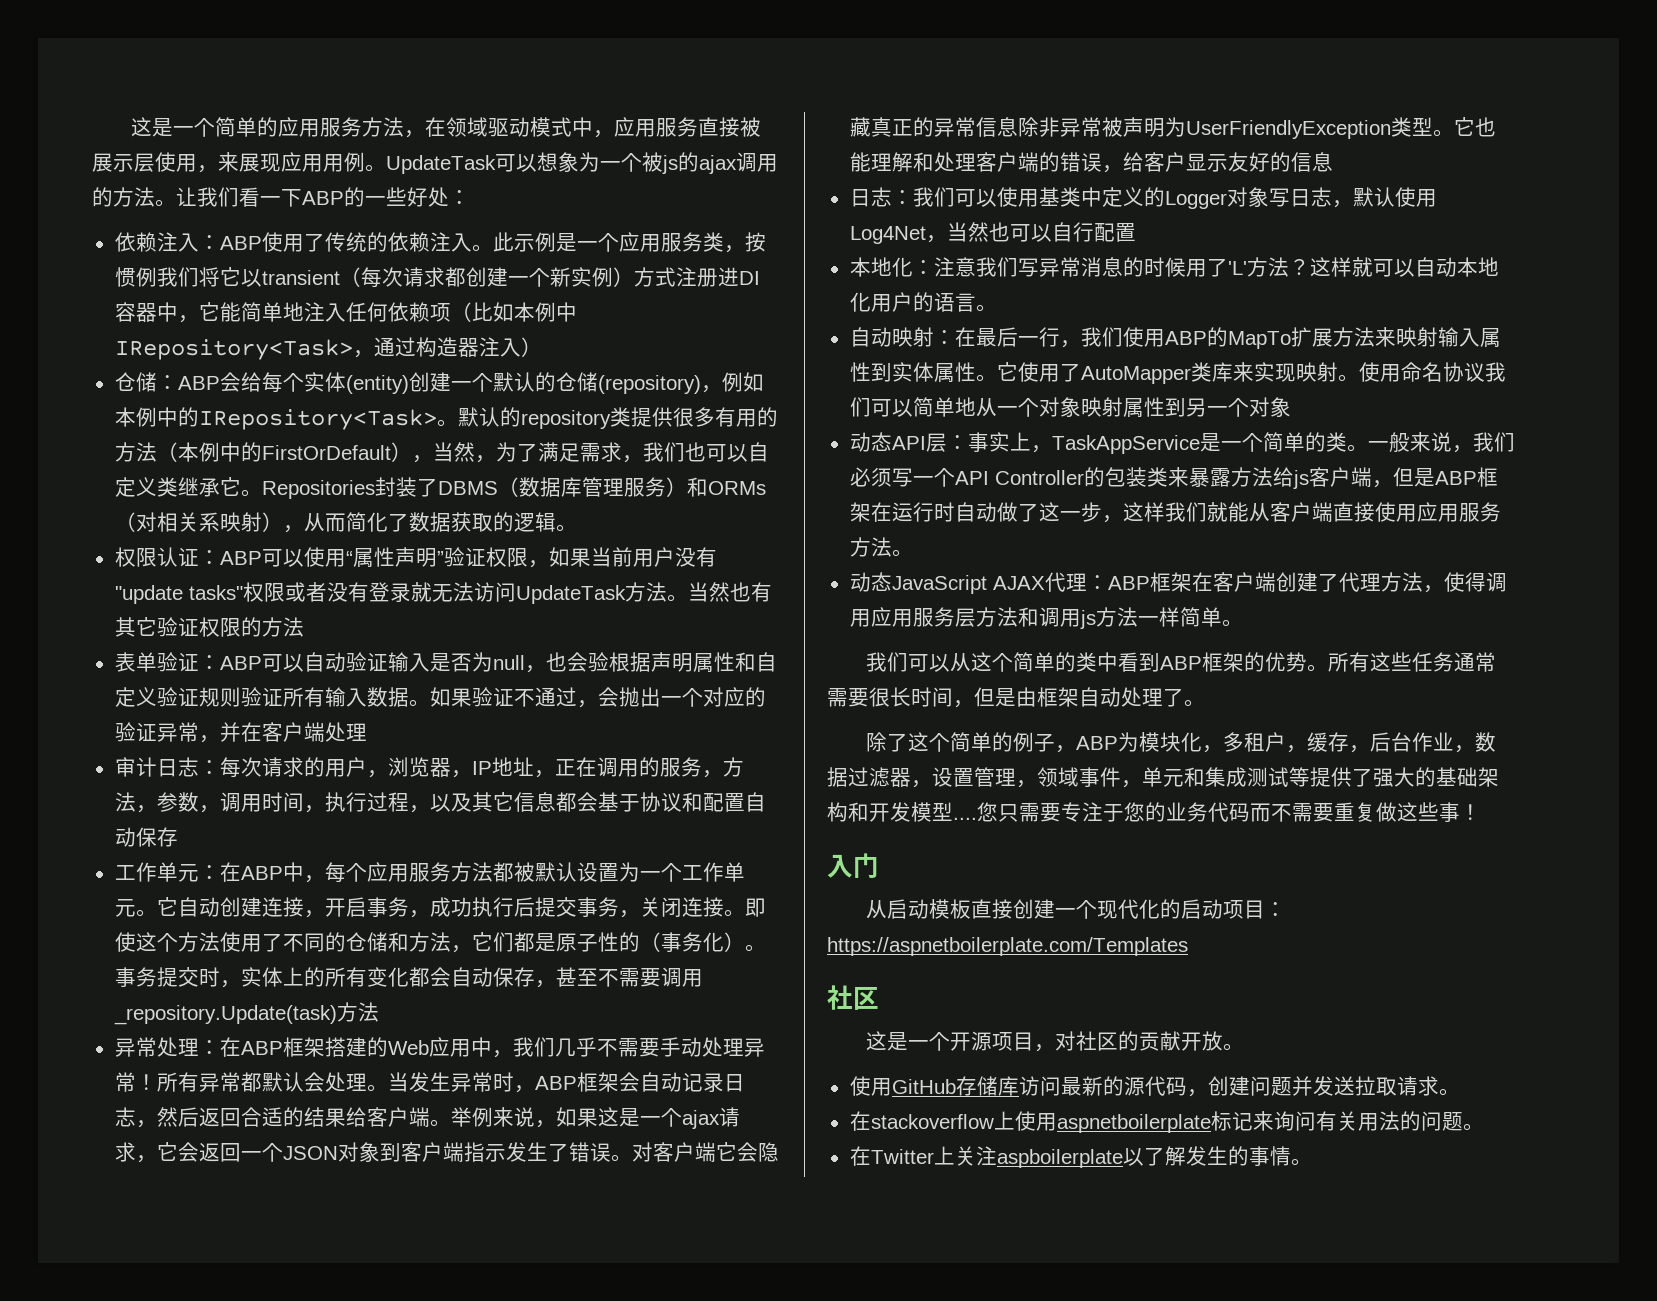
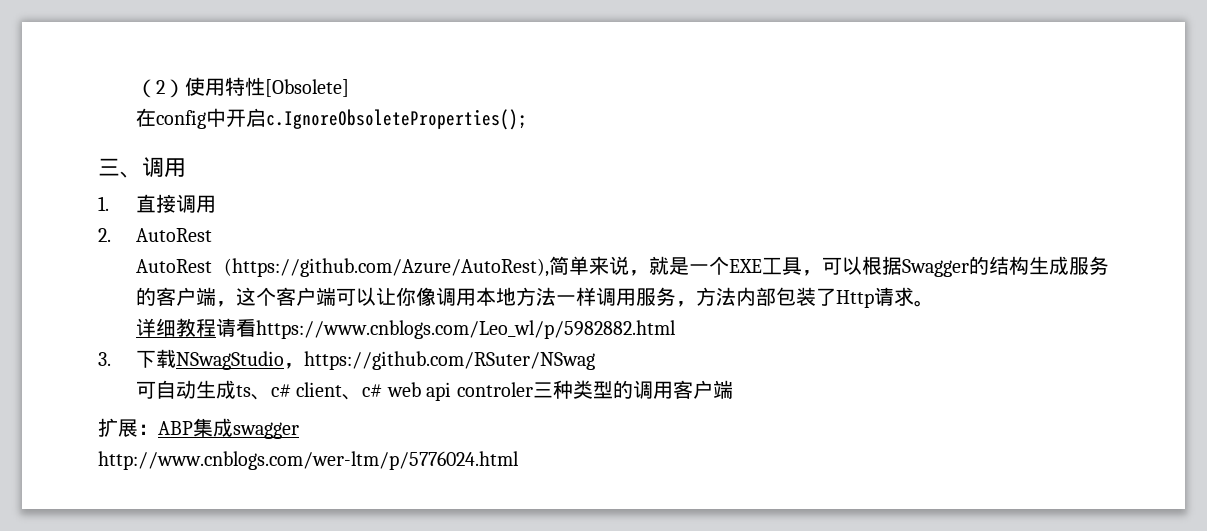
- 这是一个简单的应用服务方法，在领域驱动模式中，应用服务直接被展示层使用，来展现应用用例。UpdateTask可以想象为一个被js的ajax调用的方法。让我们看一下ABP的一些好处：
- 依赖注入：ABP使用了传统的依赖注入。此示例是一个应用服务类，按惯例我们将它以transient（每次请求都创建一个新实例）方式注册进DI容器中，它能简单地注入任何依赖项（比如本例中IRepository<Task>，通过构造器注入）
- 仓储：ABP会给每个实体(entity)创建一个默认的仓储(repository)，例如本例中的IRepository<Task>。默认的repository类提供很多有用的方法（本例中的FirstOrDefault），当然，为了满足需求，我们也可以自定义类继承它。Repositories封装了DBMS（数据库管理服务）和ORMs（对相关系映射），从而简化了数据获取的逻辑。
- 权限认证：ABP可以使用“属性声明”验证权限，如果当前用户没有"update tasks"权限或者没有登录就无法访问UpdateTask方法。当然也有其它验证权限的方法
- 表单验证：ABP可以自动验证输入是否为null，也会验根据声明属性和自定义验证规则验证所有输入数据。如果验证不通过，会抛出一个对应的验证异常，并在客户端处理
- 审计日志：每次请求的用户，浏览器，IP地址，正在调用的服务，方法，参数，调用时间，执行过程，以及其它信息都会基于协议和配置自动保存
- 工作单元：在ABP中，每个应用服务方法都被默认设置为一个工作单元。它自动创建连接，开启事务，成功执行后提交事务，关闭连接。即使这个方法使用了不同的仓储和方法，它们都是原子性的（事务化）。事务提交时，实体上的所有变化都会自动保存，甚至不需要调用_repository.Update(task)方法
- 异常处理：在ABP框架搭建的Web应用中，我们几乎不需要手动处理异常！所有异常都默认会处理。当发生异常时，ABP框架会自动记录日志，然后返回合适的结果给客户端。举例来说，如果这是一个ajax请求，它会返回一个JSON对象到客户端指示发生了错误。对客户端它会隐藏真正的异常信息除非异常被声明为UserFriendlyException类型。它也能理解和处理客户端的错误，给客户显示友好的信息
- 日志：我们可以使用基类中定义的Logger对象写日志，默认使用Log4Net，当然也可以自行配置
- 本地化：注意我们写异常消息的时候用了'L'方法？这样就可以自动本地化用户的语言。
- 自动映射：在最后一行，我们使用ABP的MapTo扩展方法来映射输入属性到实体属性。它使用了AutoMapper类库来实现映射。使用命名协议我们可以简单地从一个对象映射属性到另一个对象
- 动态API层：事实上，TaskAppService是一个简单的类。一般来说，我们必须写一个API Controller的包装类来暴露方法给js客户端，但是ABP框架在运行时自动做了这一步，这样我们就能从客户端直接使用应用服务方法。
- 动态JavaScript AJAX代理：ABP框架在客户端创建了代理方法，使得调用应用服务层方法和调用js方法一样简单。
- 我们可以从这个简单的类中看到ABP框架的优势。所有这些任务通常需要很长时间，但是由框架自动处理了。
- 除了这个简单的例子，ABP为模块化，多租户，缓存，后台作业，数据过滤器，设置管理，领域事件，单元和集成测试等提供了强大的基础架构和开发模型....您只需要专注于您的业务代码而不需要重复做这些事！
- 入门
- 从启动模板直接创建一个现代化的启动项目：https://aspnetboilerplate.com/Templates
- 社区
- 这是一个开源项目，对社区的贡献开放。
- 使用GitHub存储库访问最新的源代码，创建问题并发送拉取请求。
- 在stackoverflow上使用aspnetboilerplate标记来询问有关用法的问题。
- 在Twitter上关注aspboilerplate以了解发生的事情。
+ （2）使用特性[Obsolete]
+ 在config中开启c.IgnoreObsoleteProperties();
+ 三、调用
+ 1.直接调用
+ 2. AutoRest
+ AutoRest (https://github.com/Azure/AutoRest),简单来说，就是一个EXE工具，可以根据Swagger的结构生成服务的客户端，这个客户端可以让你像调用本地方法一样调用服务，方法内部包装了Http请求。
+ 详细教程请看https://www.cnblogs.com/Leo_wl/p/5982882.html
+ 3.下载NSwagStudio，https://github.com/RSuter/NSwag
+ 可自动生成ts、c# client、c# web api controler三种类型的调用客户端
+ 扩展：ABP集成swagger
+ http://www.cnblogs.com/wer-ltm/p/5776024.html

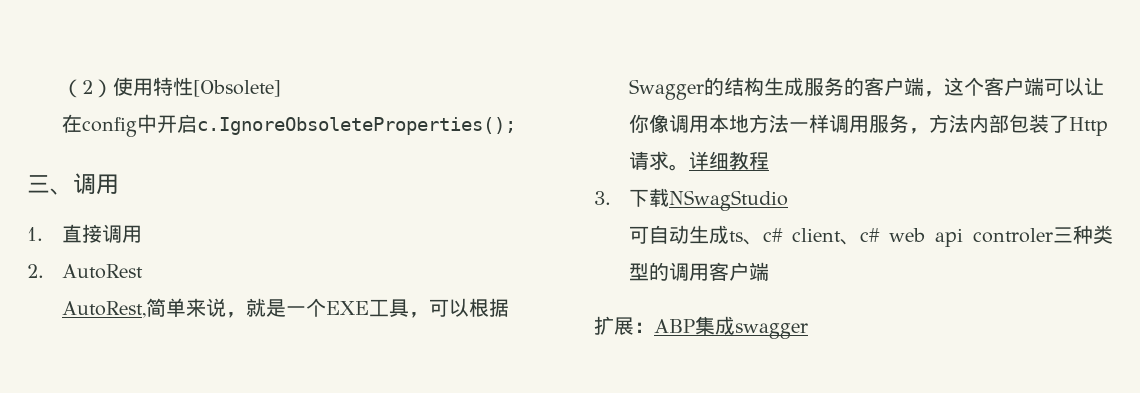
- AutoRest (https://github.com/Azure/AutoRest),简单来说，就是一个EXE工具，可以根据Swagger的结构生成服务的客户端，这个客户端可以让你像调用本地方法一样调用服务，方法内部包装了Http请求。
- 详细教程请看https://www.cnblogs.com/Leo_wl/p/5982882.html
+ AutoRest,简单来说，就是一个EXE工具，可以根据Swagger的结构生成服务的客户端，这个客户端可以让你像调用本地方法一样调用服务，方法内部包装了Http请求。详细教程
- 3.下载NSwagStudio，https://github.com/RSuter/NSwag
+ 3.下载NSwagStudio
- http://www.cnblogs.com/wer-ltm/p/5776024.html

